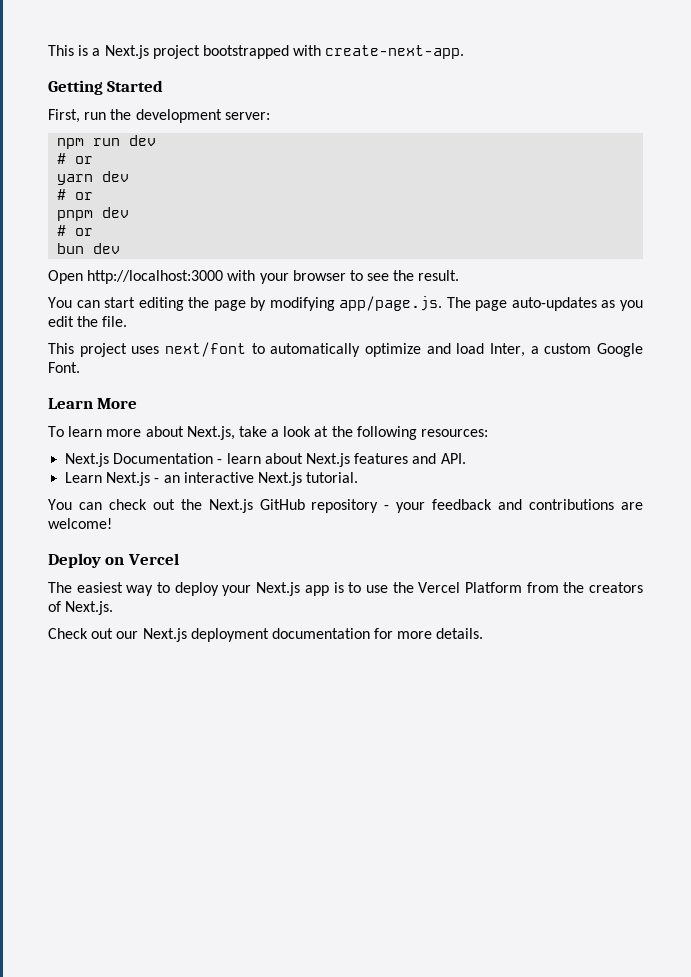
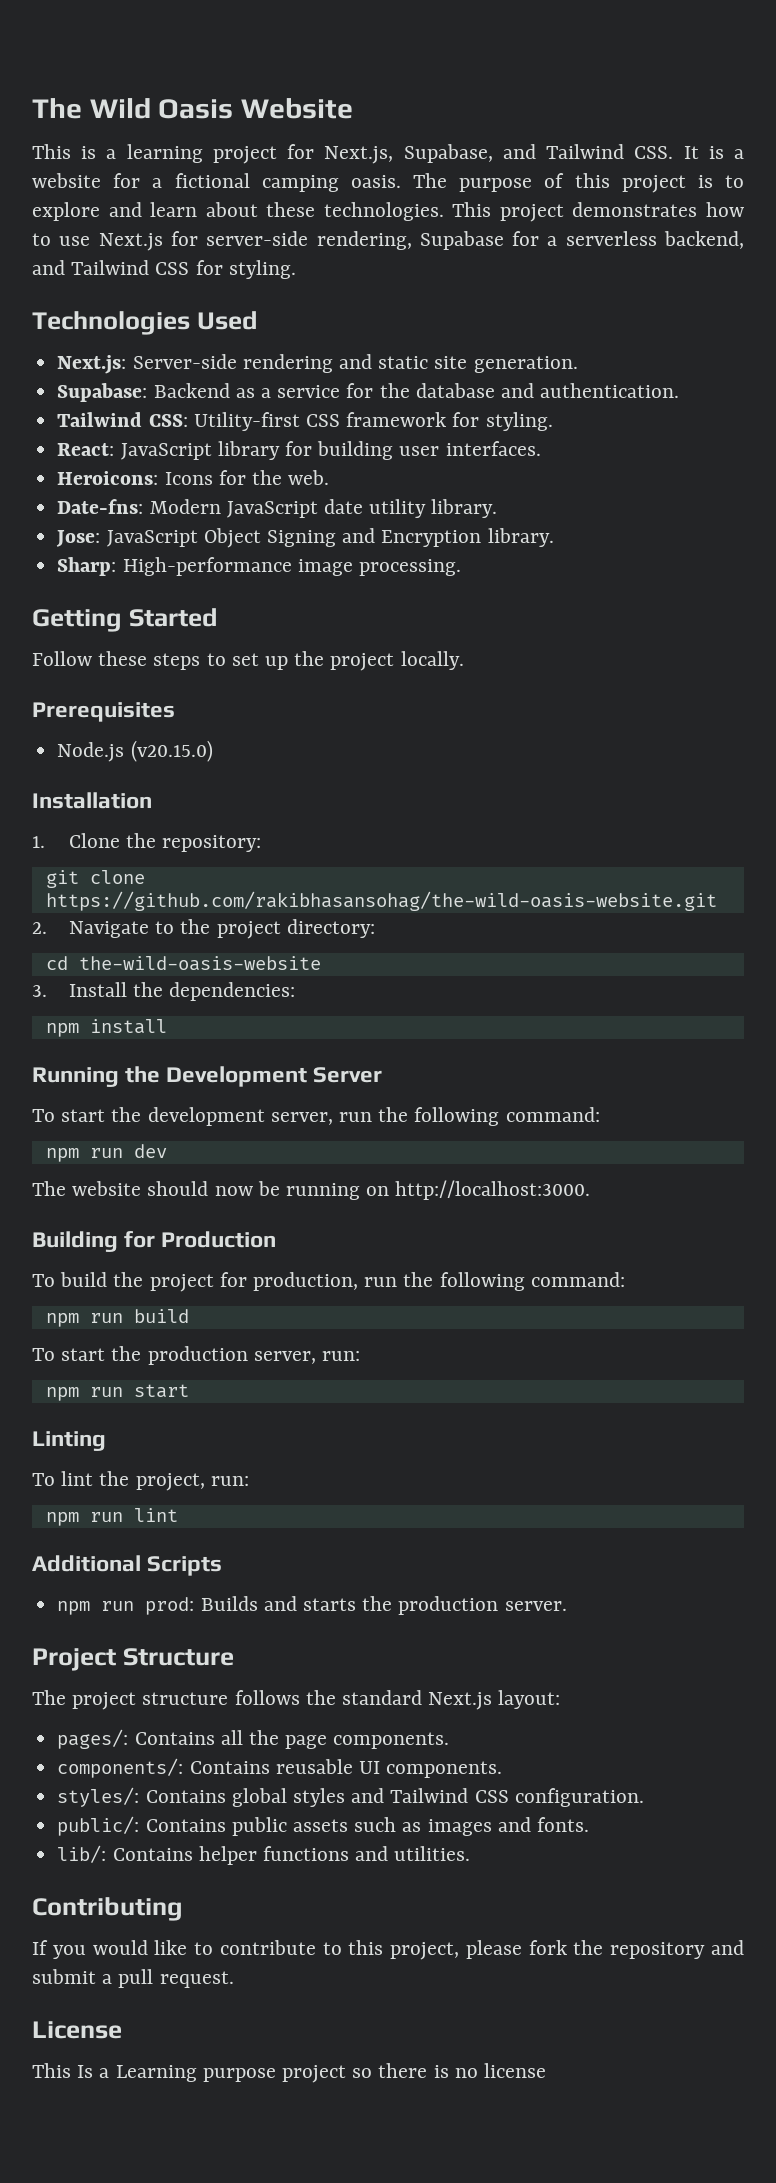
- This is a Next.js project bootstrapped with create-next-app.
+ The Wild Oasis Website
+ This is a learning project for Next.js, Supabase, and Tailwind CSS. It is a website for a fictional camping oasis. The purpose of this project is to explore and learn about these technologies. This project demonstrates how to use Next.js for server-side rendering, Supabase for a serverless backend, and Tailwind CSS for styling.
+ Technologies Used
+ Next.js: Server-side rendering and static site generation.
+ Supabase: Backend as a service for the database and authentication.
+ Tailwind CSS: Utility-first CSS framework for styling.
+ React: JavaScript library for building user interfaces.
+ Heroicons: Icons for the web.
+ Date-fns: Modern JavaScript date utility library.
+ Jose: JavaScript Object Signing and Encryption library.
+ Sharp: High-performance image processing.
  Getting Started
- First, run the development server:
+ Follow these steps to set up the project locally.
+ Prerequisites
+ Node.js (v20.15.0)
+ Installation
+ 1. Clone the repository:
+ git clone https://github.com/rakibhasansohag/the-wild-oasis-website.git
+ 2. Navigate to the project directory:
+ cd the-wild-oasis-website
+ 3. Install the dependencies:
+ npm install
+ Running the Development Server
+ To start the development server, run the following command:
  npm run dev
- # or
- yarn dev
- # or
- pnpm dev
- # or
- bun dev
- Open http://localhost:3000 with your browser to see the result.
- You can start editing the page by modifying app/page.js. The page auto-updates as you edit the file.
- This project uses next/font to automatically optimize and load Inter, a custom Google Font.
- Learn More
- To learn more about Next.js, take a look at the following resources:
- Next.js Documentation - learn about Next.js features and API.
- Learn Next.js - an interactive Next.js tutorial.
- You can check out the Next.js GitHub repository - your feedback and contributions are welcome!
- Deploy on Vercel
- The easiest way to deploy your Next.js app is to use the Vercel Platform from the creators of Next.js.
- Check out our Next.js deployment documentation for more details.
+ The website should now be running on http://localhost:3000.
+ Building for Production
+ To build the project for production, run the following command:
+ npm run build
+ To start the production server, run:
+ npm run start
+ Linting
+ To lint the project, run:
+ npm run lint
+ Additional Scripts
+ npm run prod: Builds and starts the production server.
+ Project Structure
+ The project structure follows the standard Next.js layout:
+ pages/: Contains all the page components.
+ components/: Contains reusable UI components.
+ styles/: Contains global styles and Tailwind CSS configuration.
+ public/: Contains public assets such as images and fonts.
+ lib/: Contains helper functions and utilities.
+ Contributing
+ If you would like to contribute to this project, please fork the repository and submit a pull request.
+ License
+ This Is a Learning purpose project so there is no license

